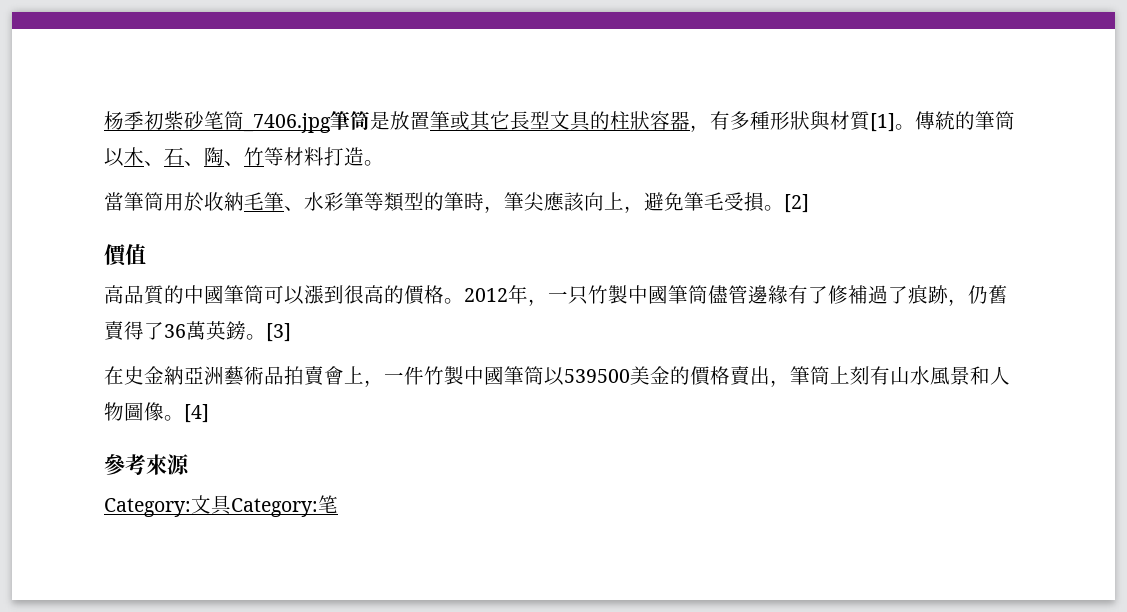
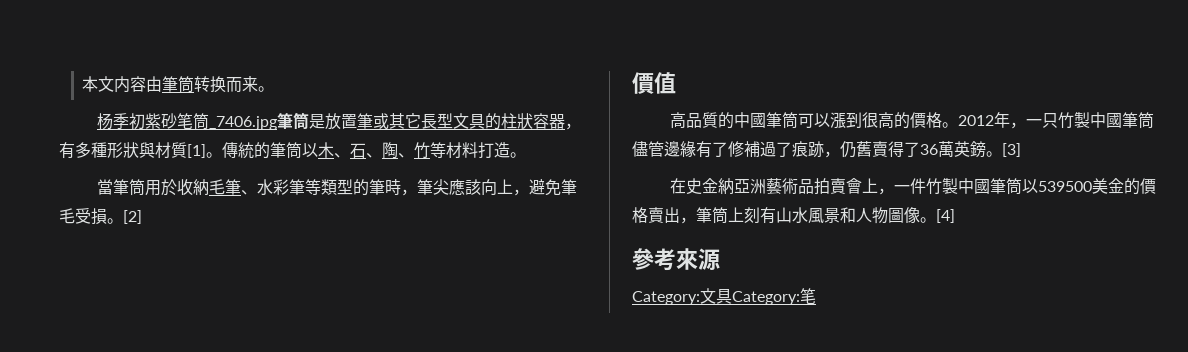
+ 本文内容由筆筒转换而来。

